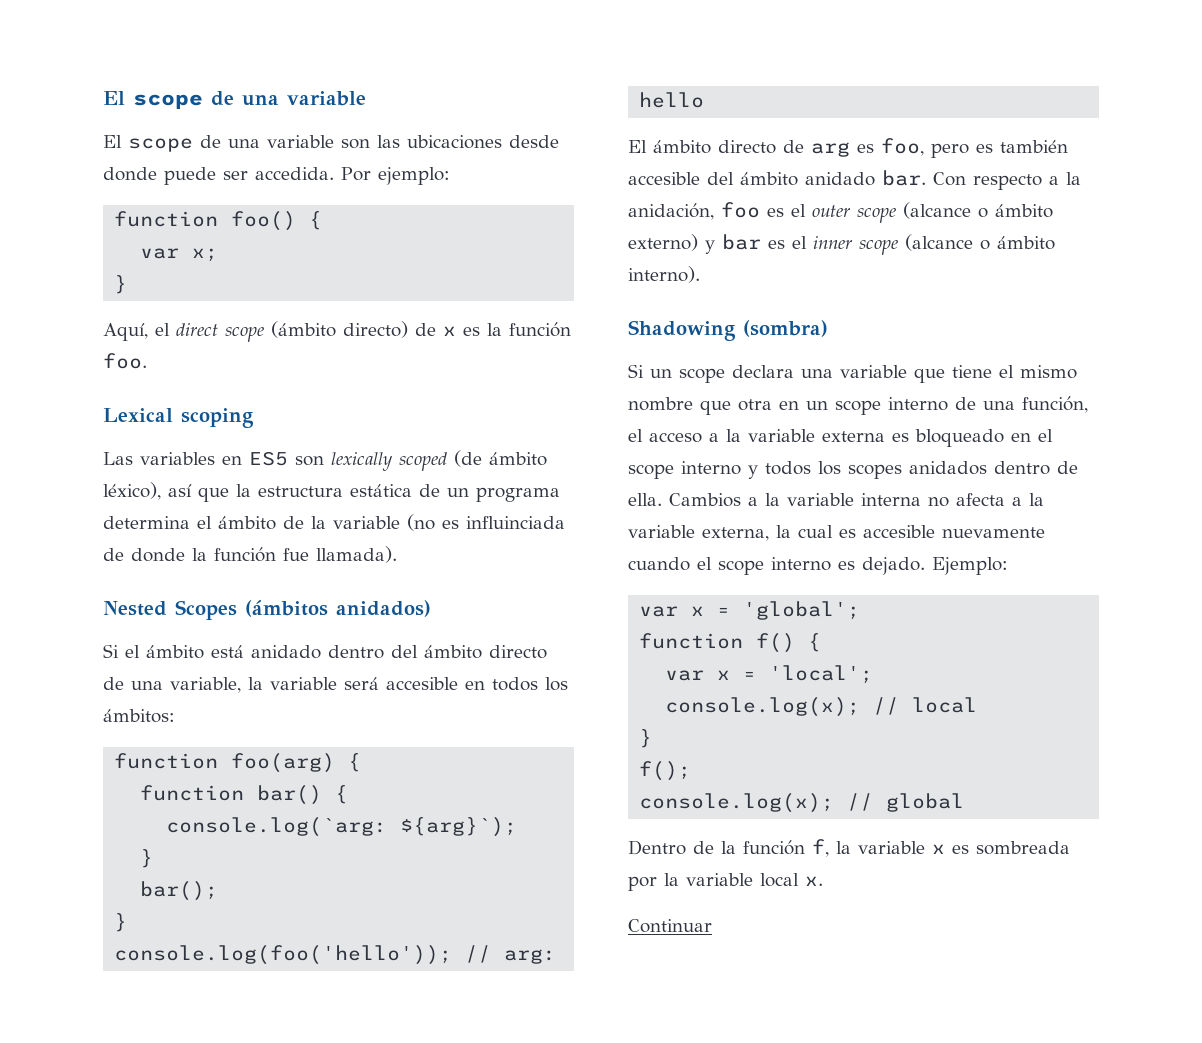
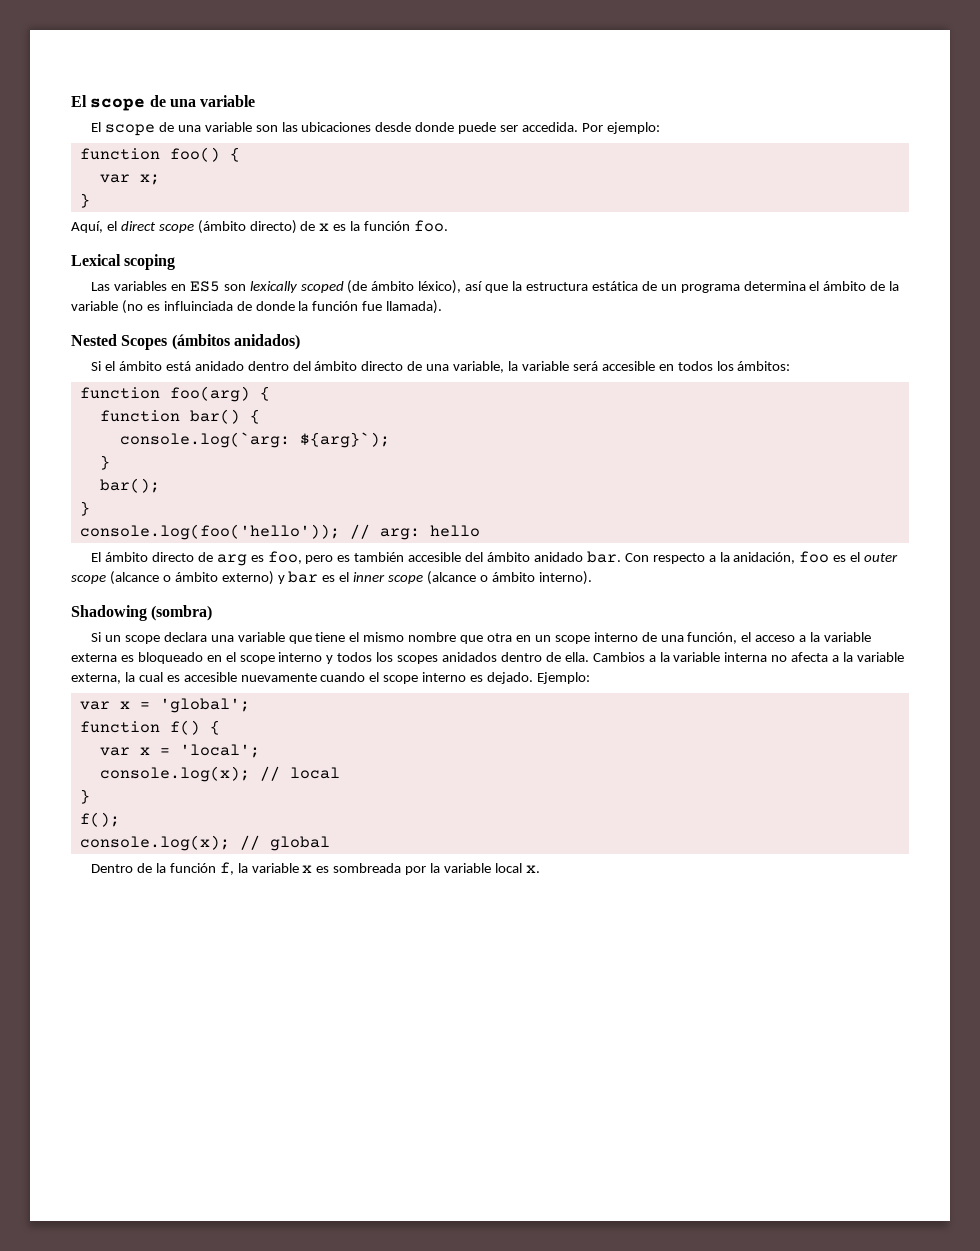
- Continuar

